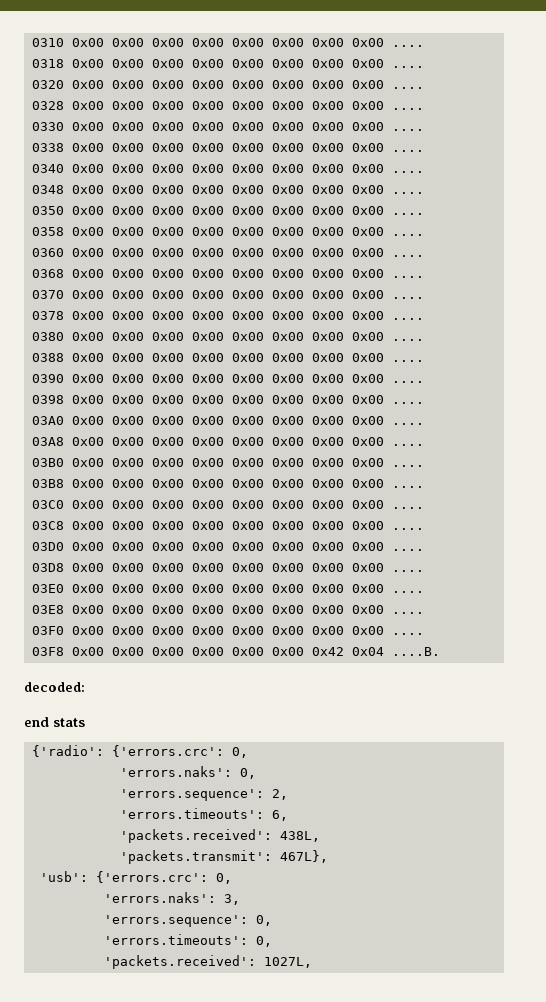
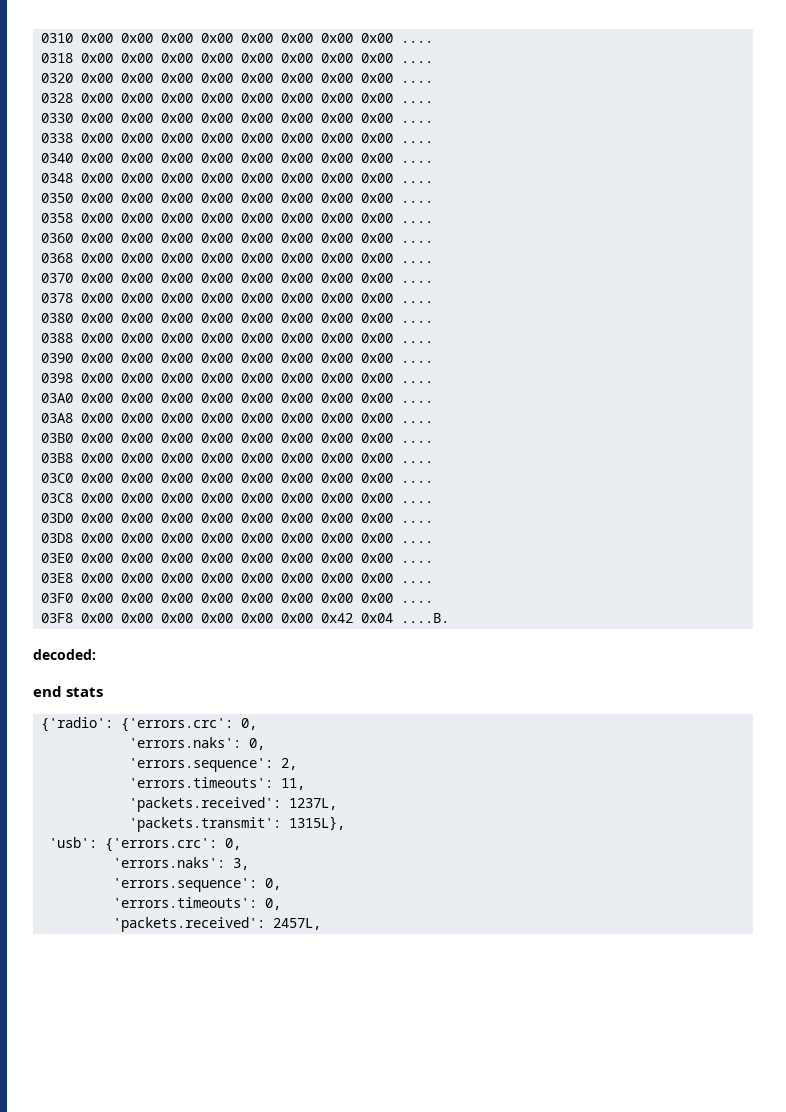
- 'errors.timeouts': 6,
- 'packets.received': 438L,
+ 'errors.timeouts': 11,
+ 'packets.received': 1237L,
- 'packets.transmit': 467L},
+ 'packets.transmit': 1315L},
- 'packets.received': 1027L,
+ 'packets.received': 2457L,

